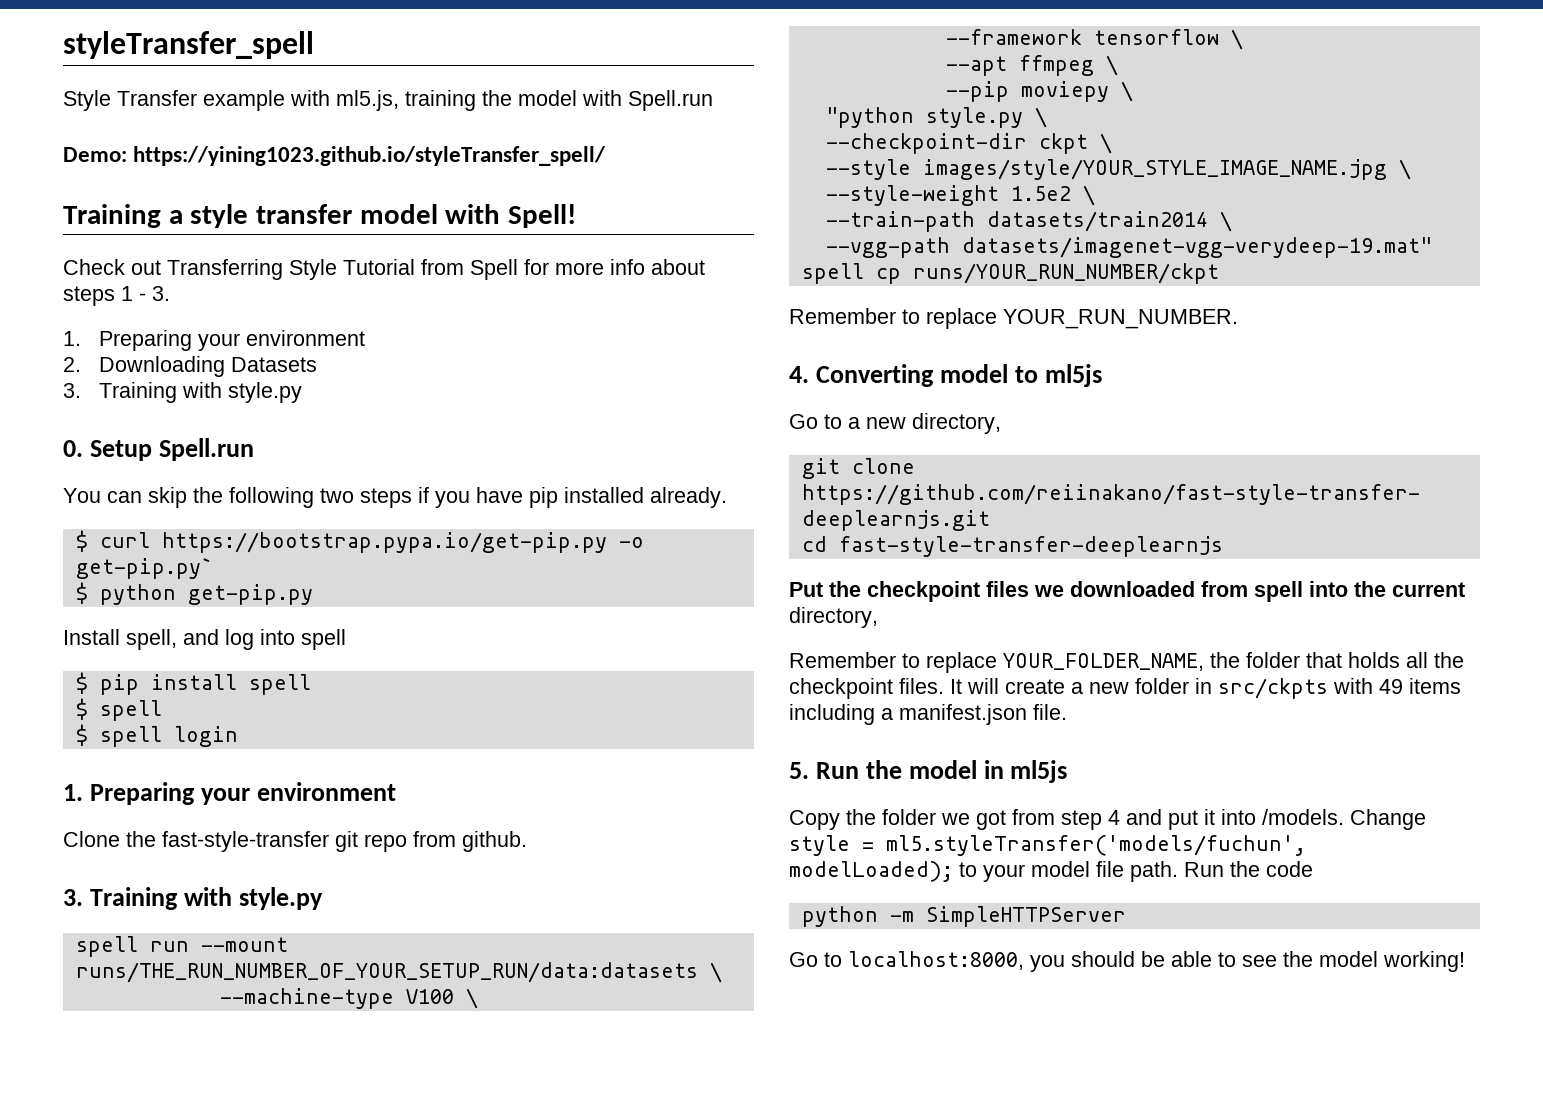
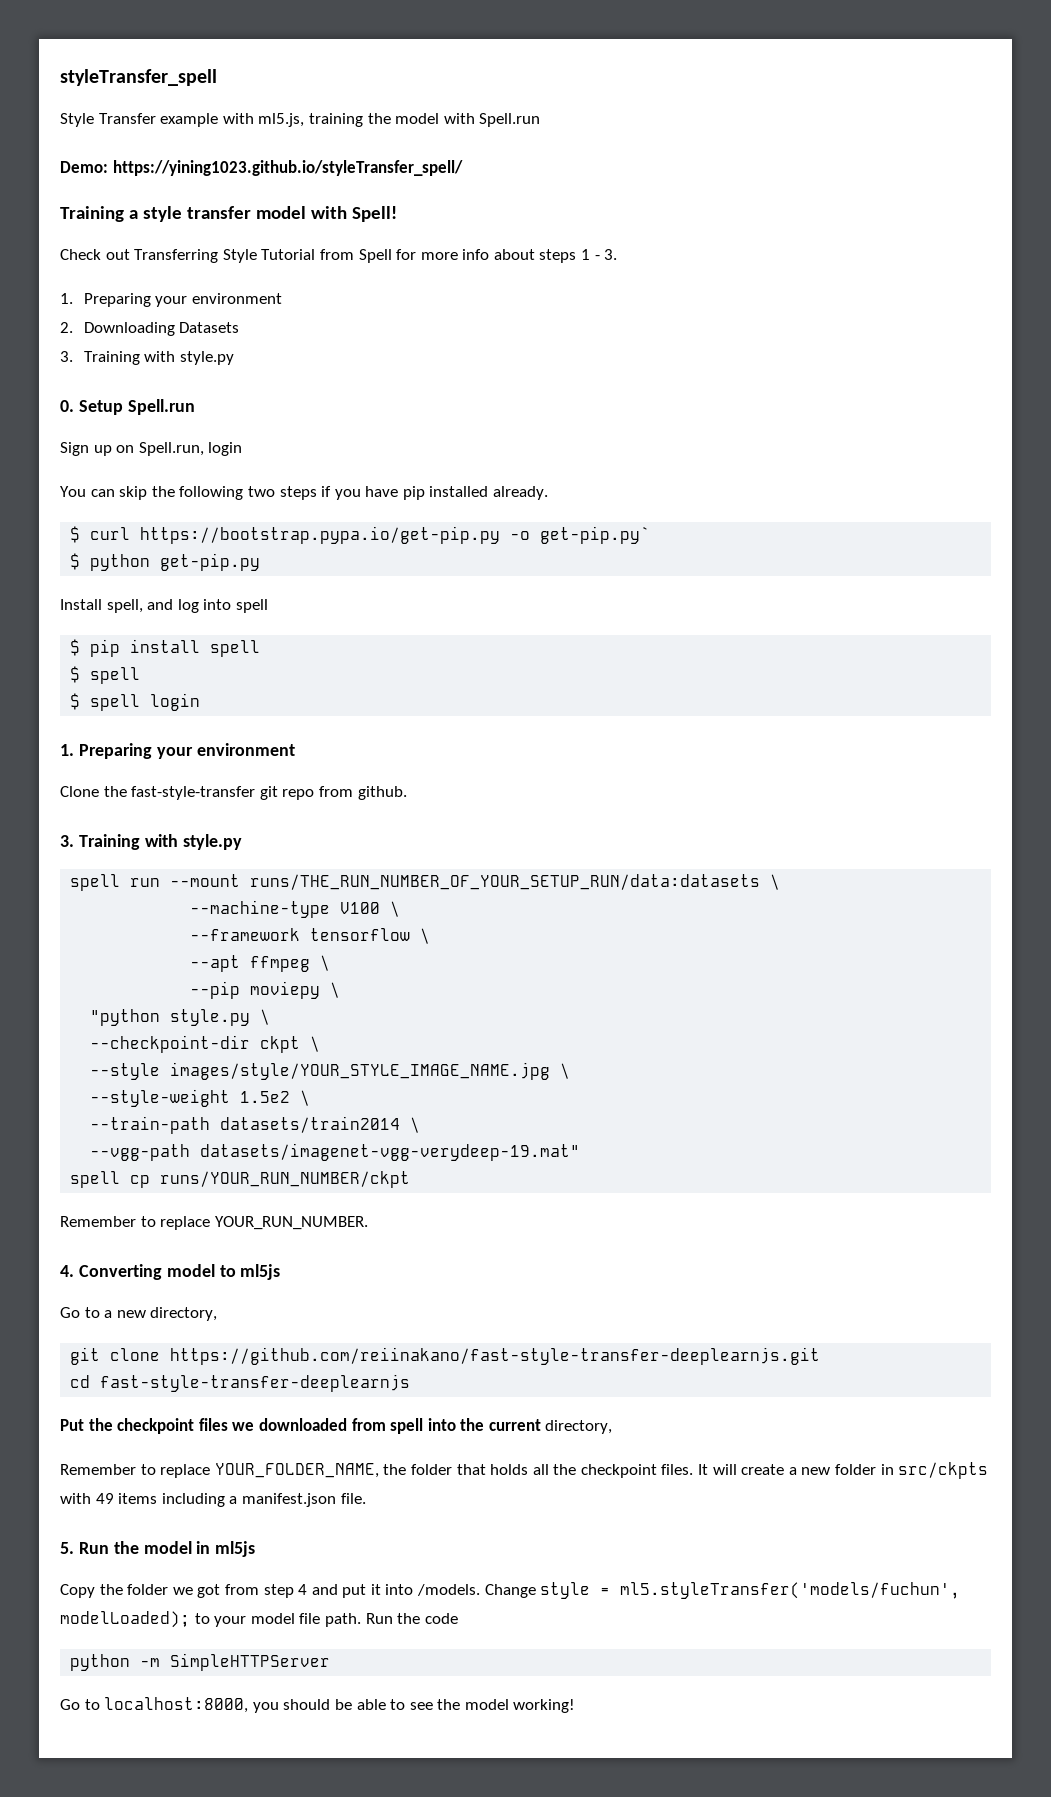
+ Sign up on Spell.run, login

